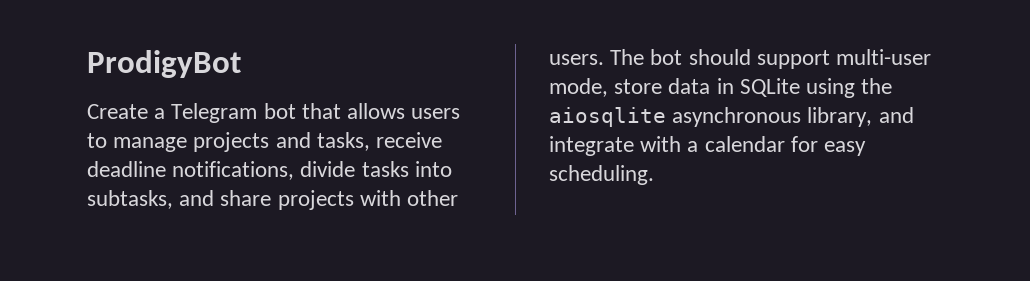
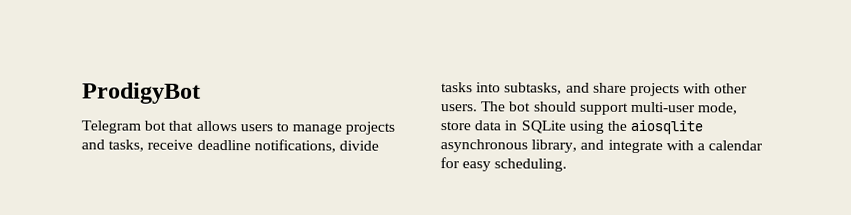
- Create a Telegram bot that allows users to manage projects and tasks, receive deadline notifications, divide tasks into subtasks, and share projects with other users.
+ Telegram bot that allows users to manage projects and tasks, receive deadline notifications, divide tasks into subtasks, and share projects with other users.

